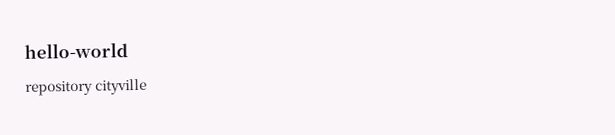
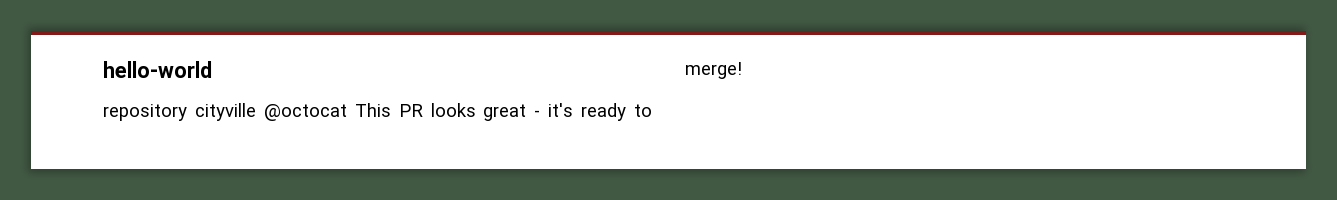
- repository cityville
+ repository cityville @octocat This PR looks great - it's ready to merge!

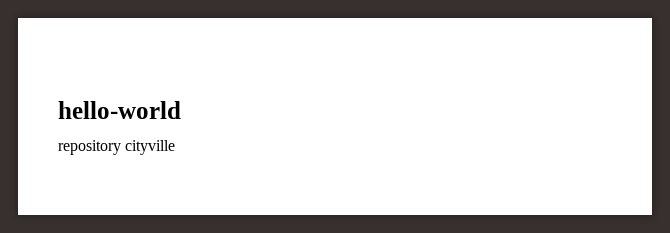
- repository cityville @octocat This PR looks great - it's ready to merge!
+ repository cityville

